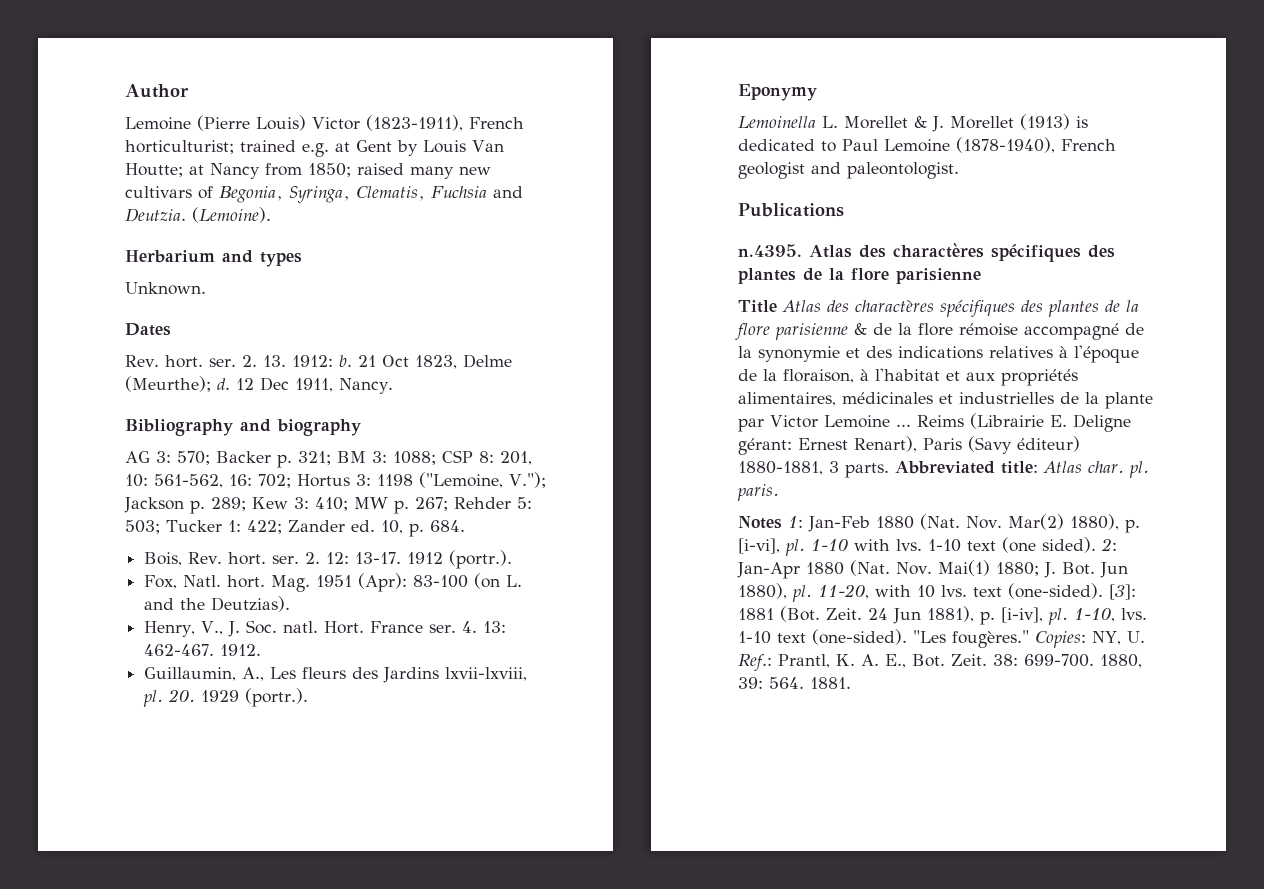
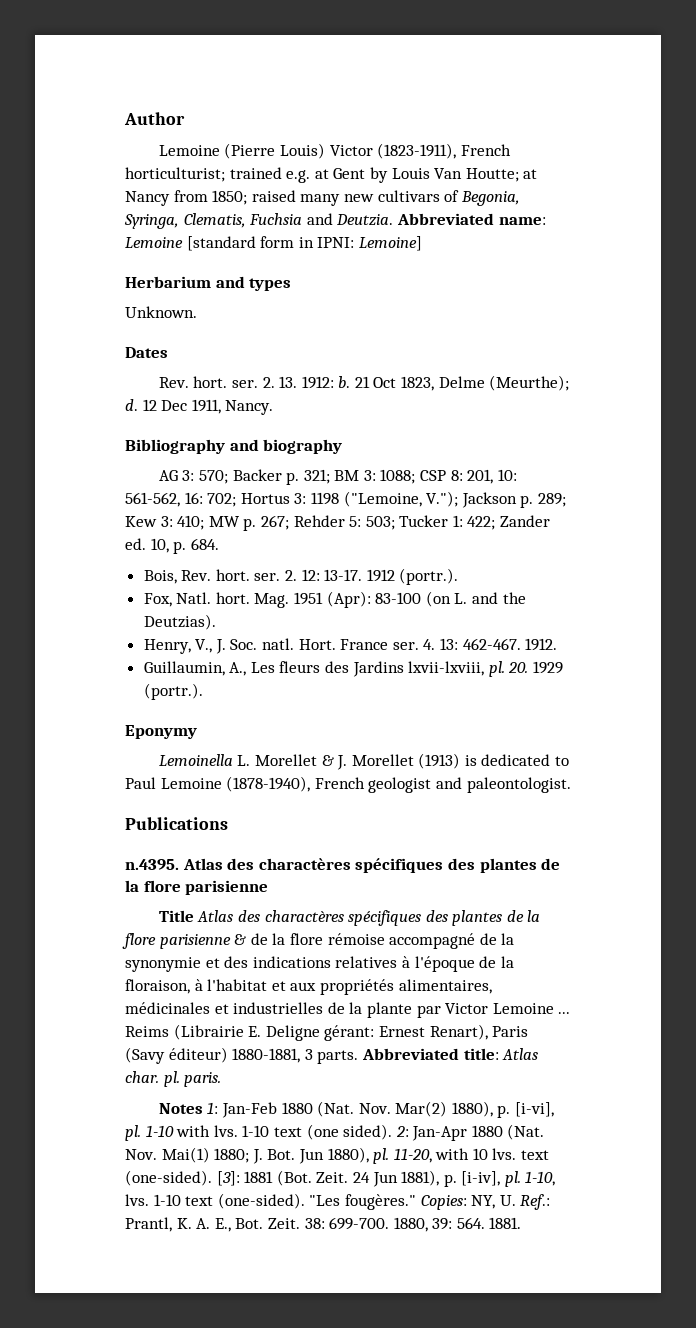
- (Lemoine).
+ Abbreviated name: Lemoine [standard form in IPNI: Lemoine]

